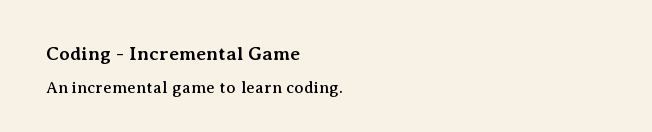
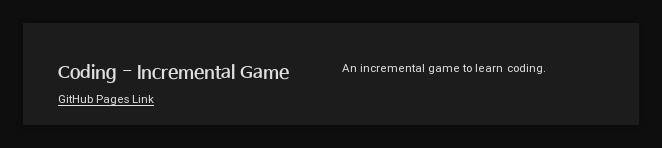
+ GitHub Pages Link

